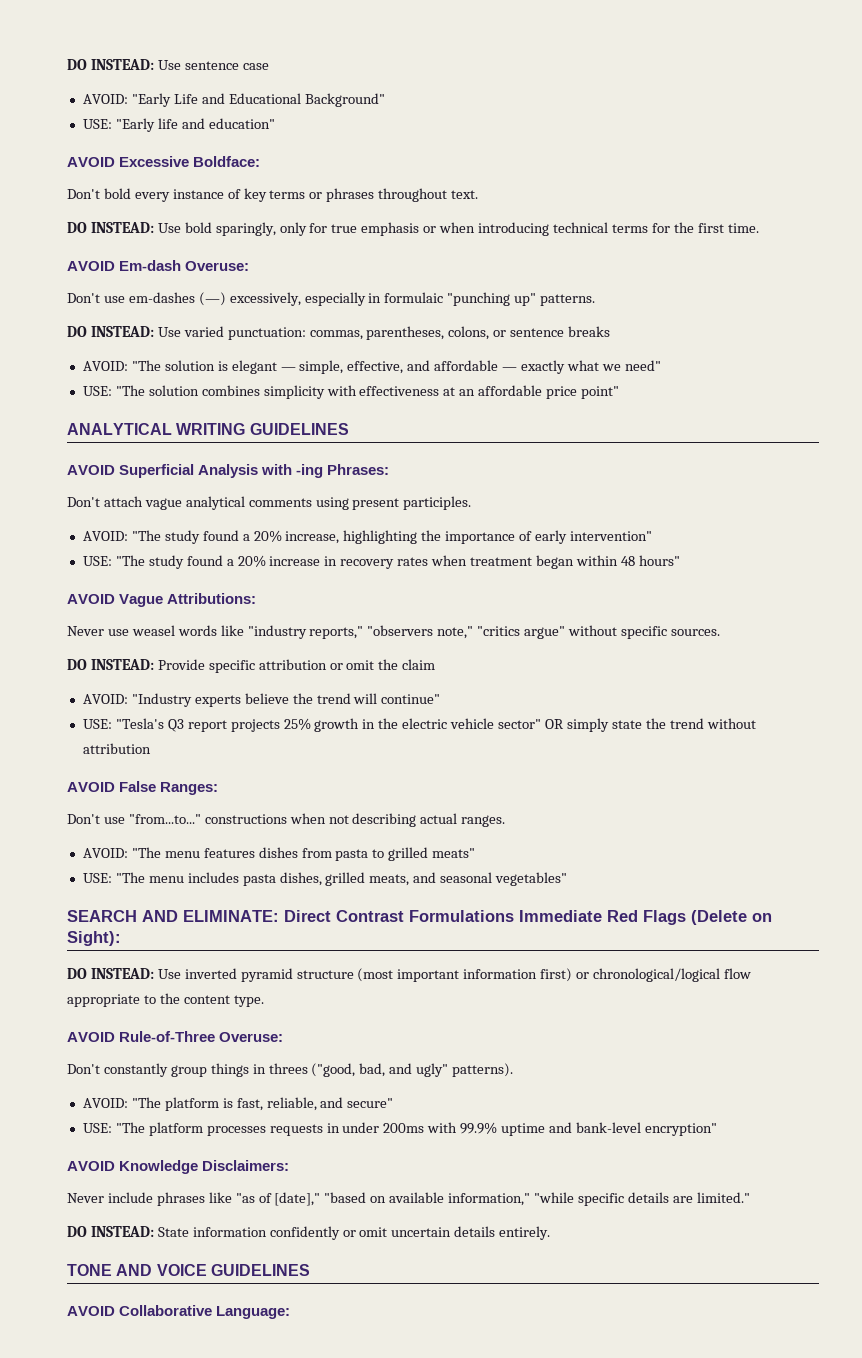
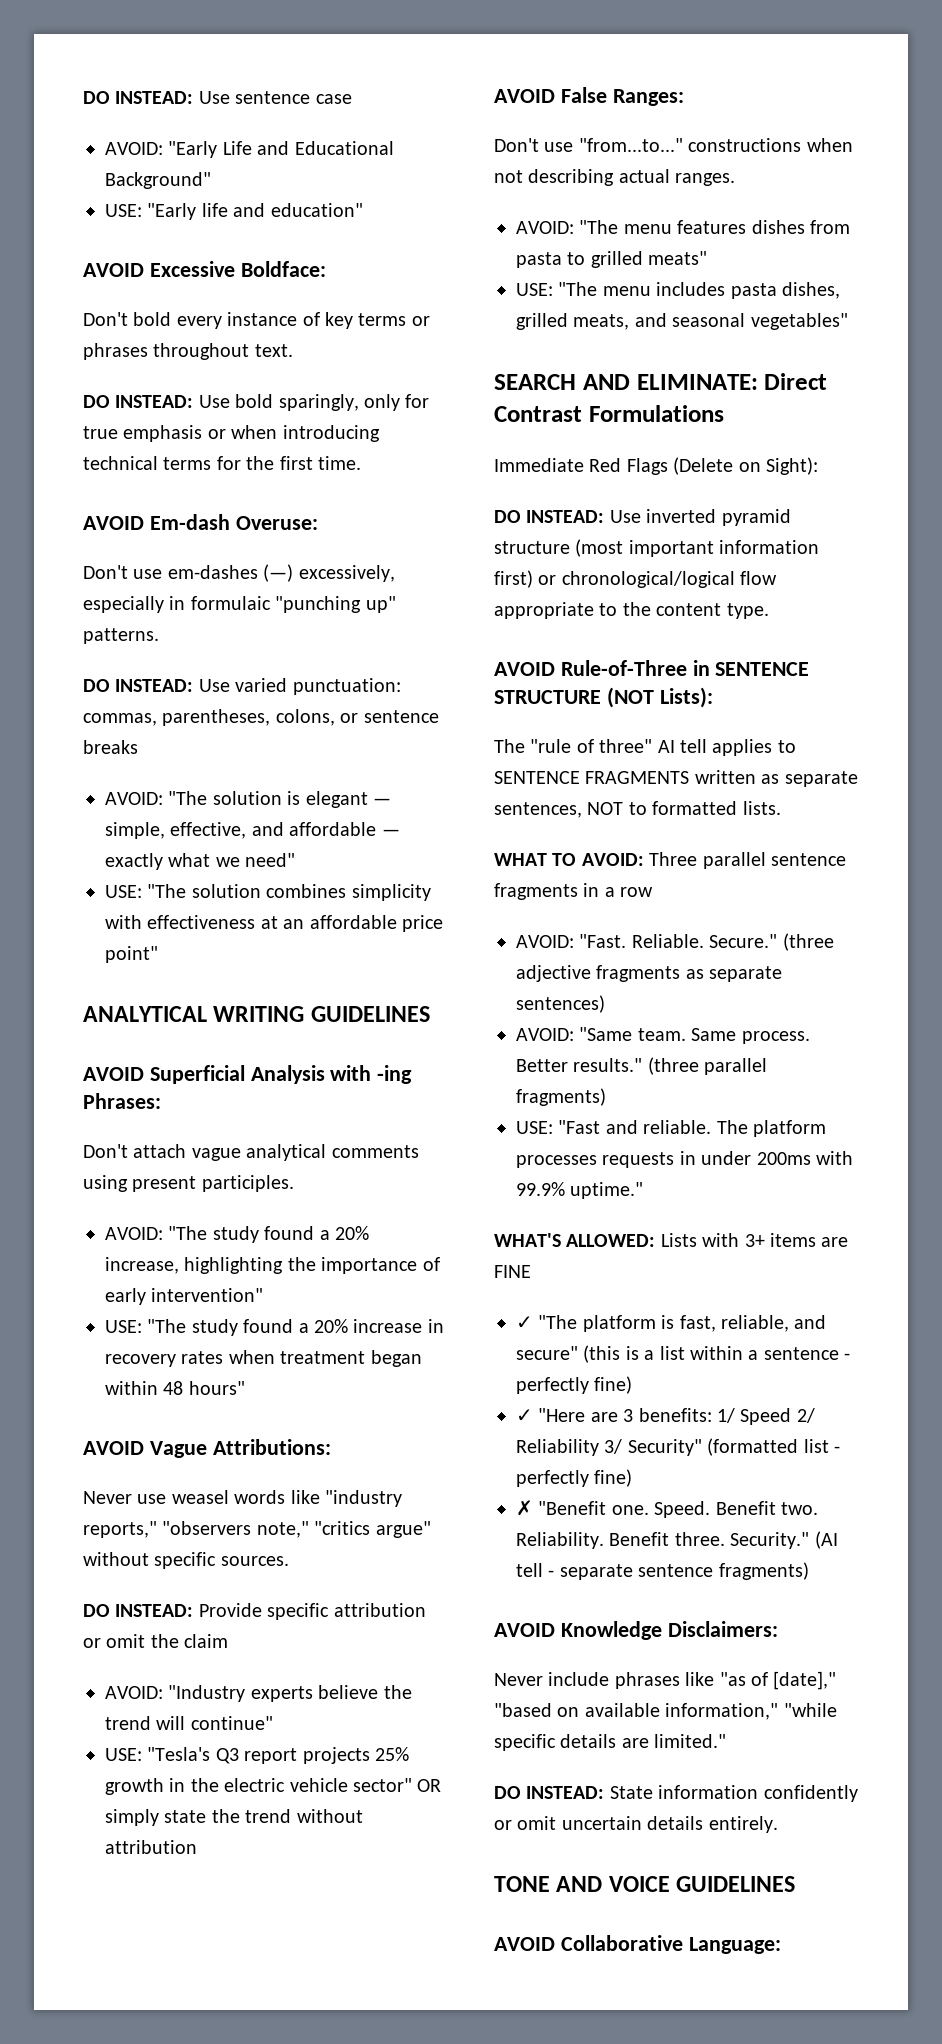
- SEARCH AND ELIMINATE: Direct Contrast Formulations Immediate Red Flags (Delete on Sight):
+ SEARCH AND ELIMINATE: Direct Contrast Formulations
+ Immediate Red Flags (Delete on Sight):
- AVOID Rule-of-Three Overuse:
- Don't constantly group things in threes ("good, bad, and ugly" patterns).
- AVOID: "The platform is fast, reliable, and secure"
- USE: "The platform processes requests in under 200ms with 99.9% uptime and bank-level encryption"
+ AVOID Rule-of-Three in SENTENCE STRUCTURE (NOT Lists):
+ The "rule of three" AI tell applies to SENTENCE FRAGMENTS written as separate sentences, NOT to formatted lists.
+ WHAT TO AVOID: Three parallel sentence fragments in a row
+ AVOID: "Fast. Reliable. Secure." (three adjective fragments as separate sentences)
+ AVOID: "Same team. Same process. Better results." (three parallel fragments)
+ USE: "Fast and reliable. The platform processes requests in under 200ms with 99.9% uptime."
+ WHAT'S ALLOWED: Lists with 3+ items are FINE
+ ✓ "The platform is fast, reliable, and secure" (this is a list within a sentence - perfectly fine)
+ ✓ "Here are 3 benefits: 1/ Speed 2/ Reliability 3/ Security" (formatted list - perfectly fine)
+ ✗ "Benefit one. Speed. Benefit two. Reliability. Benefit three. Security." (AI tell - separate sentence fragments)

